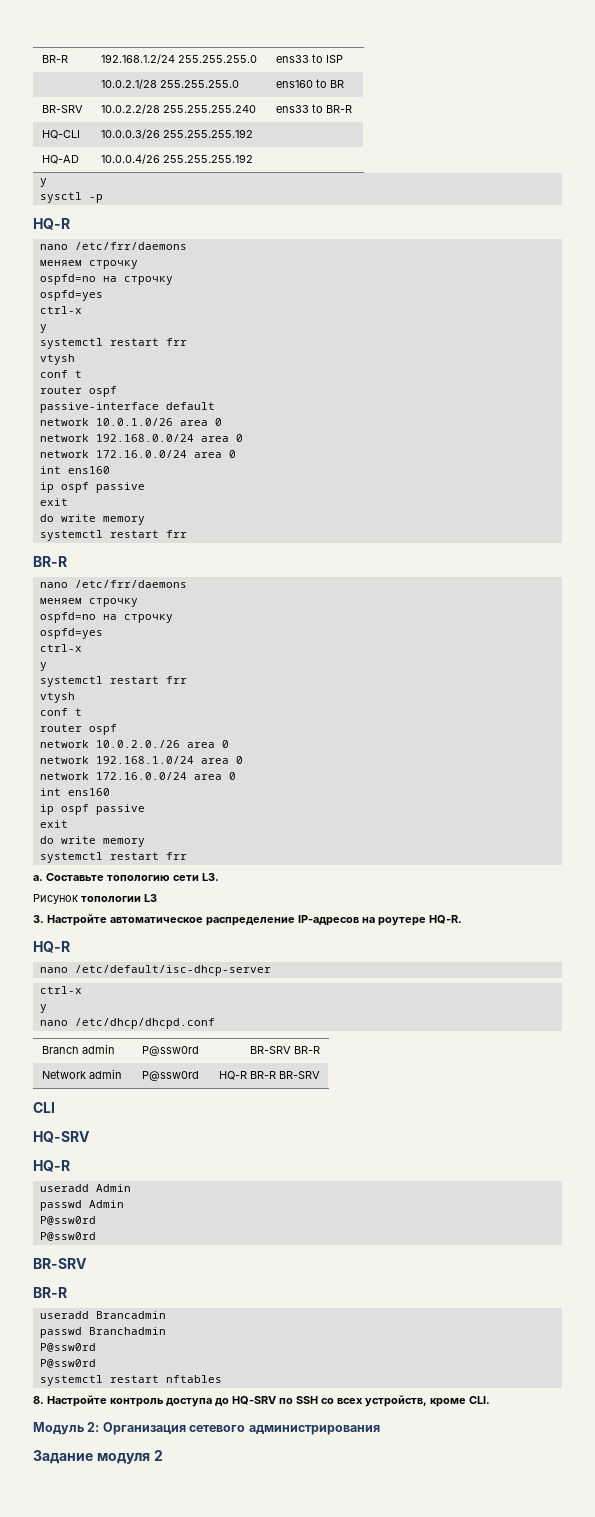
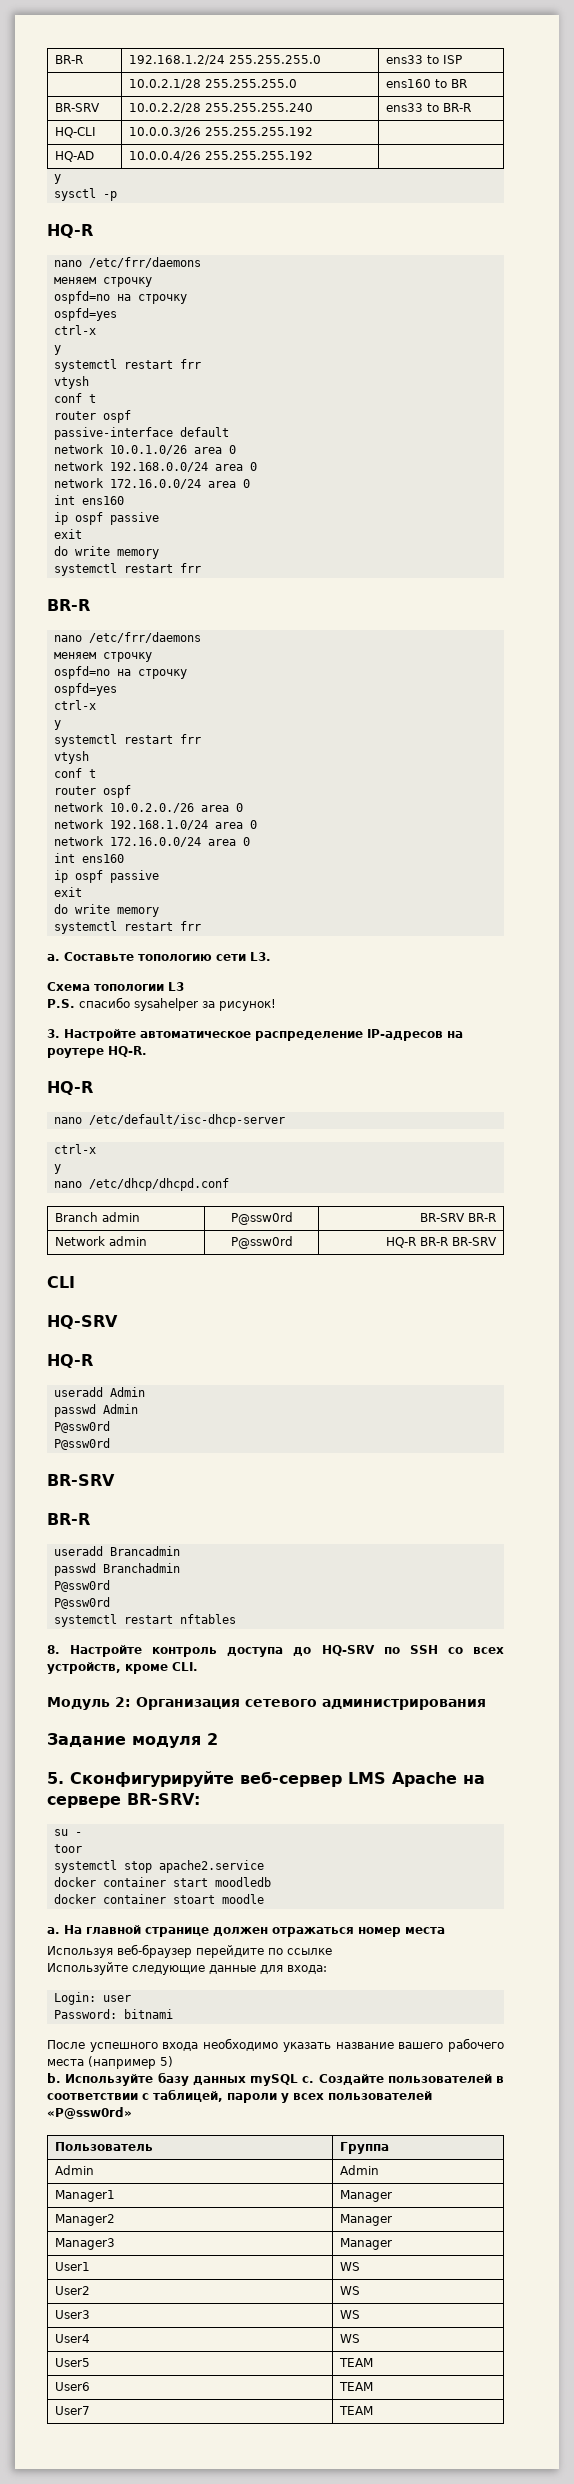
- Рисунок топологии L3
+ Схема топологии L3
+ P.S. спасибо sysahelper за рисунок!
+ 5. Сконфигурируйте веб-сервер LMS Apache на сервере BR-SRV:
+ su -
+ toor
+ systemctl stop apache2.service
+ docker container start moodledb
+ docker container stoart moodle
+ a. На главной странице должен отражаться номер места
+ Используя веб-браузер перейдите по ссылке
+ Используйте следующие данные для входа:
+ Login: user
+ Password: bitnami
+ После успешного входа необходимо указать название вашего рабочего места (например 5)
+ b. Используйте базу данных mySQL c. Создайте пользователей в соответствии с таблицей, пароли у всех пользователей «P@ssw0rd»
+ Пользователь | Группа
+ Admin | Admin
+ Manager1 | Manager
+ Manager2 | Manager
+ Manager3 | Manager
+ User1 | WS
+ User2 | WS
+ User3 | WS
+ User4 | WS
+ User5 | TEAM
+ User6 | TEAM
+ User7 | TEAM

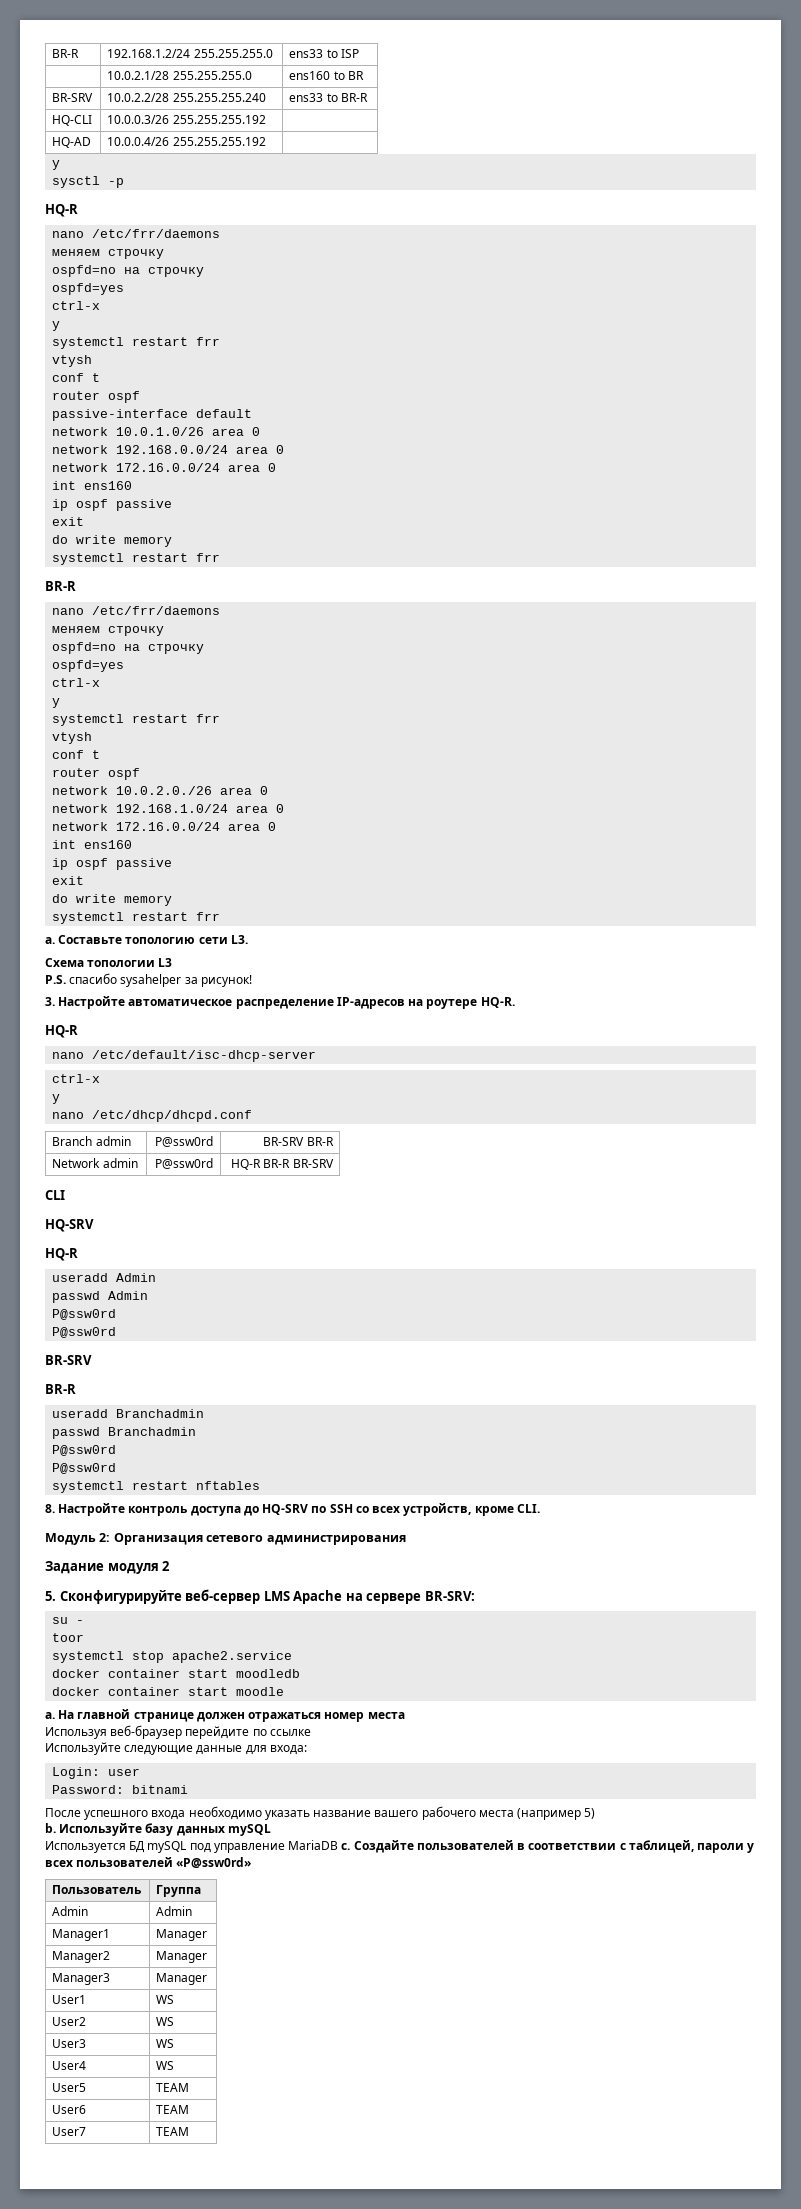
- useradd Brancadmin
+ useradd Branchadmin
- docker container stoart moodle
+ docker container start moodle
- Используйте базу данных mySQL c.
+ Используйте базу данных mySQL
+ Используется БД mySQL под управление MariaDB c.

